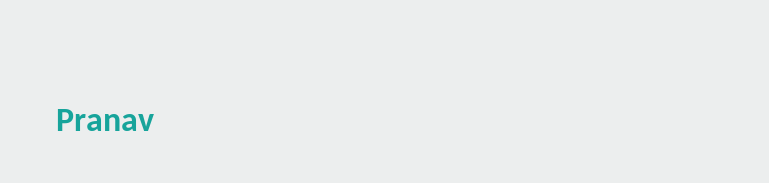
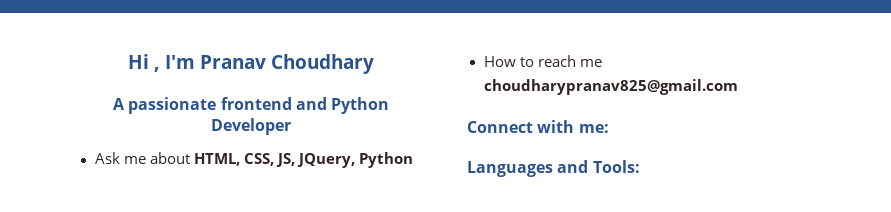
- Pranav
+ Hi , I'm Pranav Choudhary
+ A passionate frontend and Python Developer
+ Ask me about HTML, CSS, JS, JQuery, Python
+ How to reach me choudharypranav825@gmail.com
+ Connect with me:
+ Languages and Tools:

